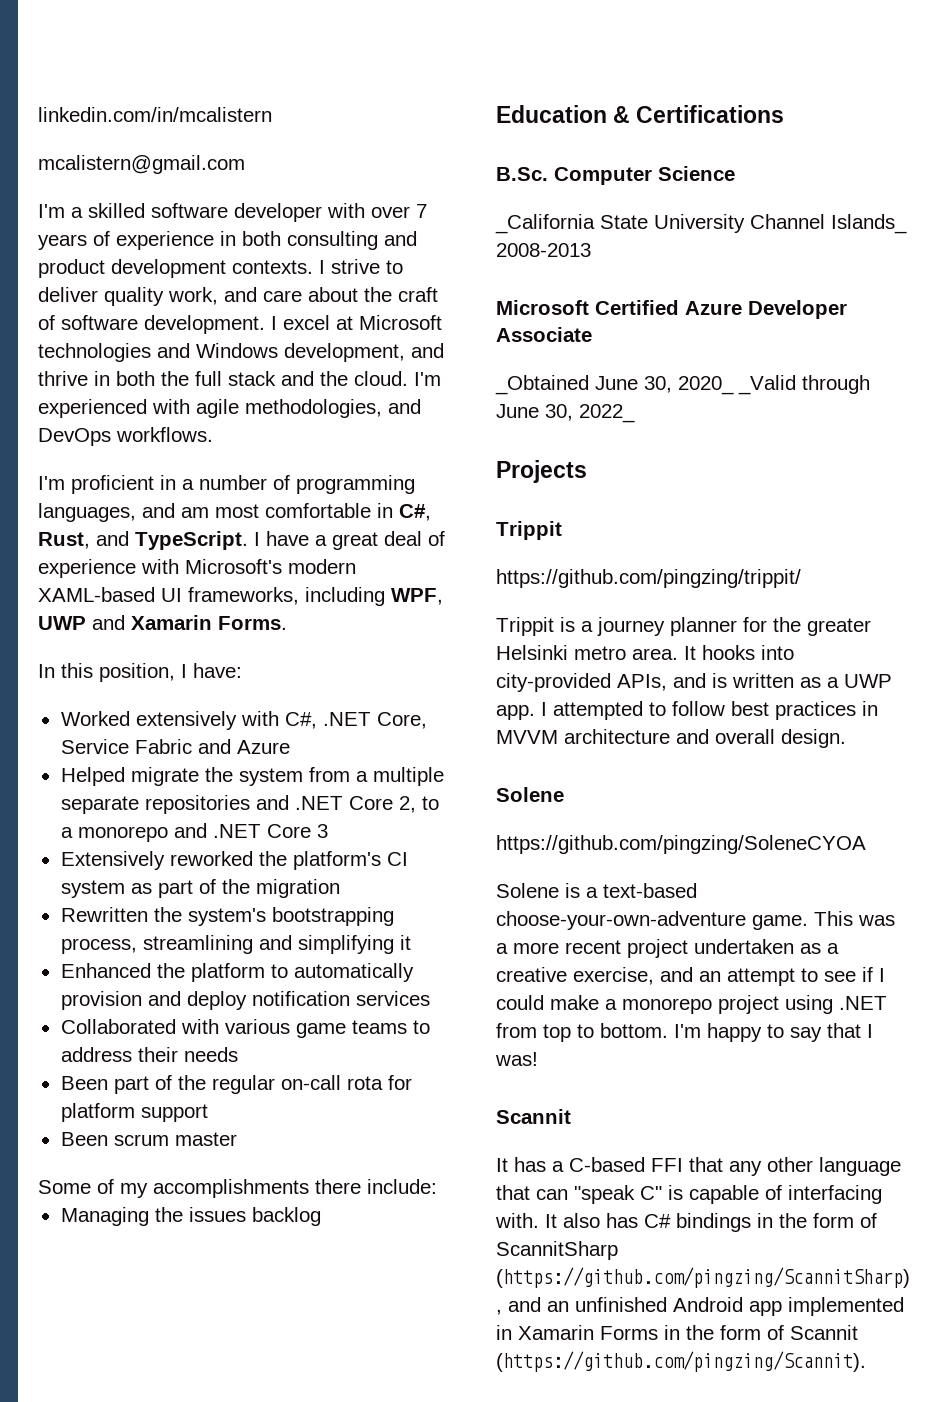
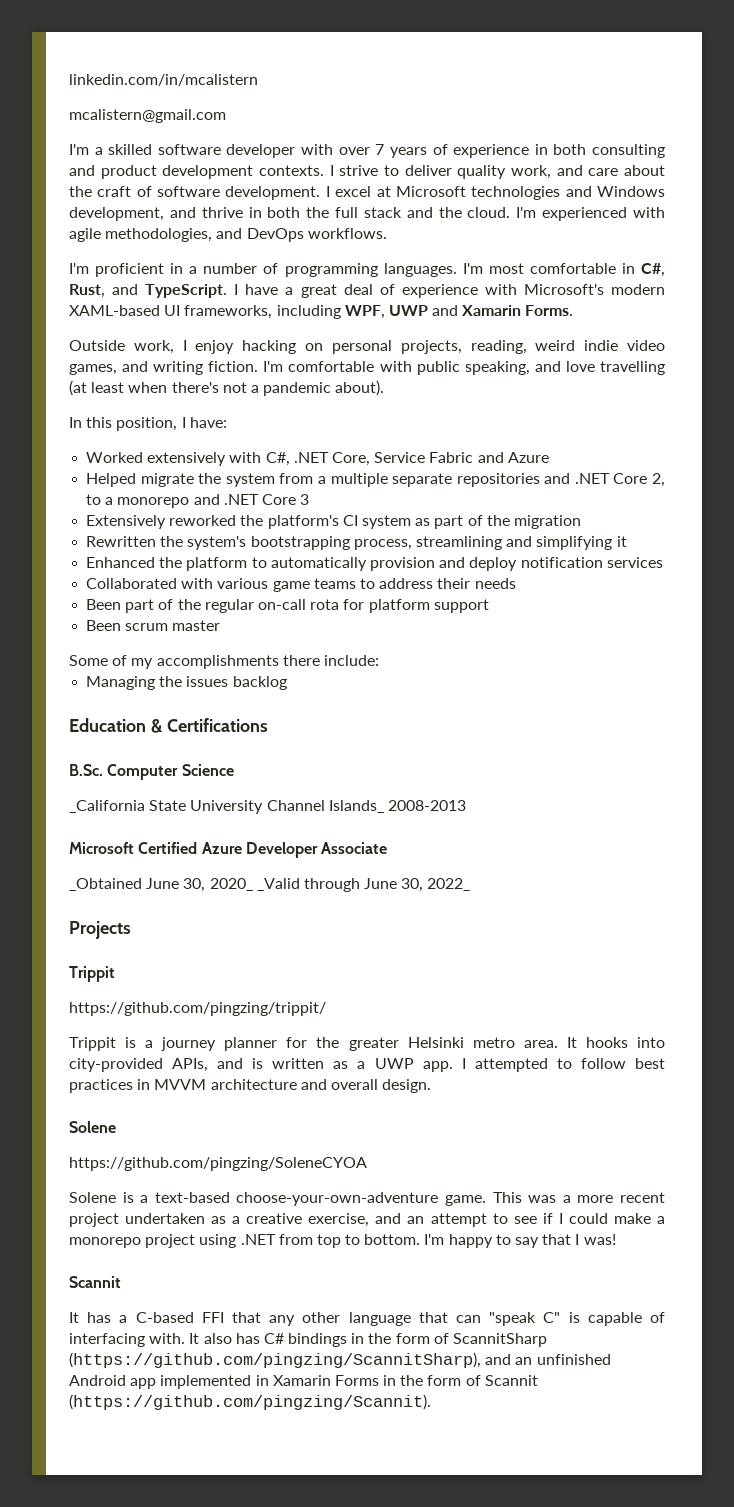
- I'm proficient in a number of programming languages, and am most comfortable in C#, Rust, and TypeScript.
+ I'm proficient in a number of programming languages. I'm most comfortable in C#, Rust, and TypeScript.
+ Outside work, I enjoy hacking on personal projects, reading, weird indie video games, and writing fiction. I'm comfortable with public speaking, and love travelling (at least when there's not a pandemic about).

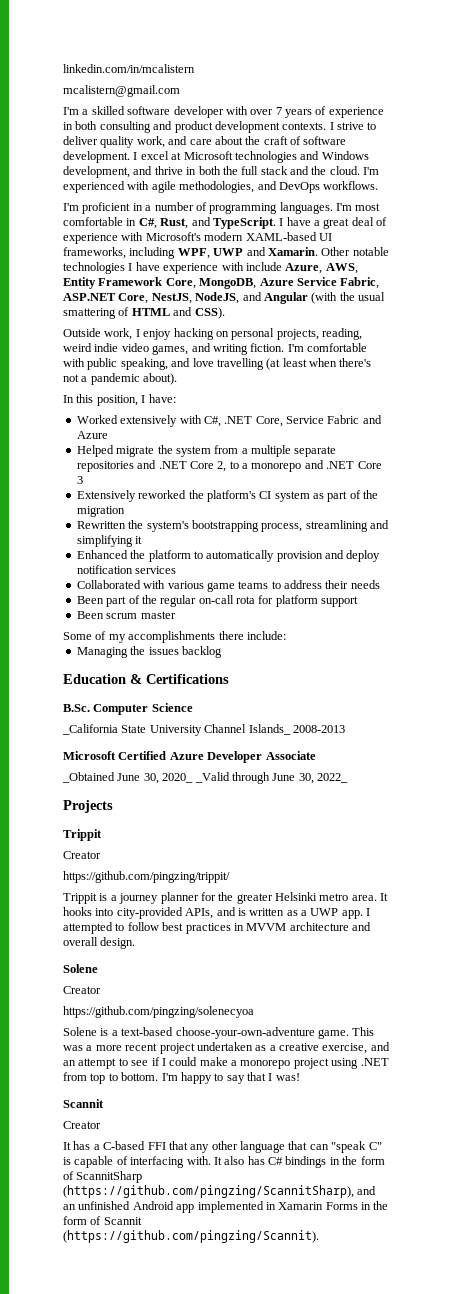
- I have a great deal of experience with Microsoft's modern XAML-based UI frameworks, including WPF, UWP and Xamarin Forms.
+ I have a great deal of experience with Microsoft's modern XAML-based UI frameworks, including WPF, UWP and Xamarin. Other notable technologies I have experience with include Azure, AWS, Entity Framework Core, MongoDB, Azure Service Fabric, ASP.NET Core, NestJS, NodeJS, and Angular (with the usual smattering of HTML and CSS).
  Projects
  Trippit
+ Creator
  I attempted to follow best practices in MVVM architecture and overall design.
  Solene
- https://github.com/pingzing/SoleneCYOA
+ Creator
+ https://github.com/pingzing/solenecyoa
  I'm happy to say that I was!
  Scannit
+ Creator

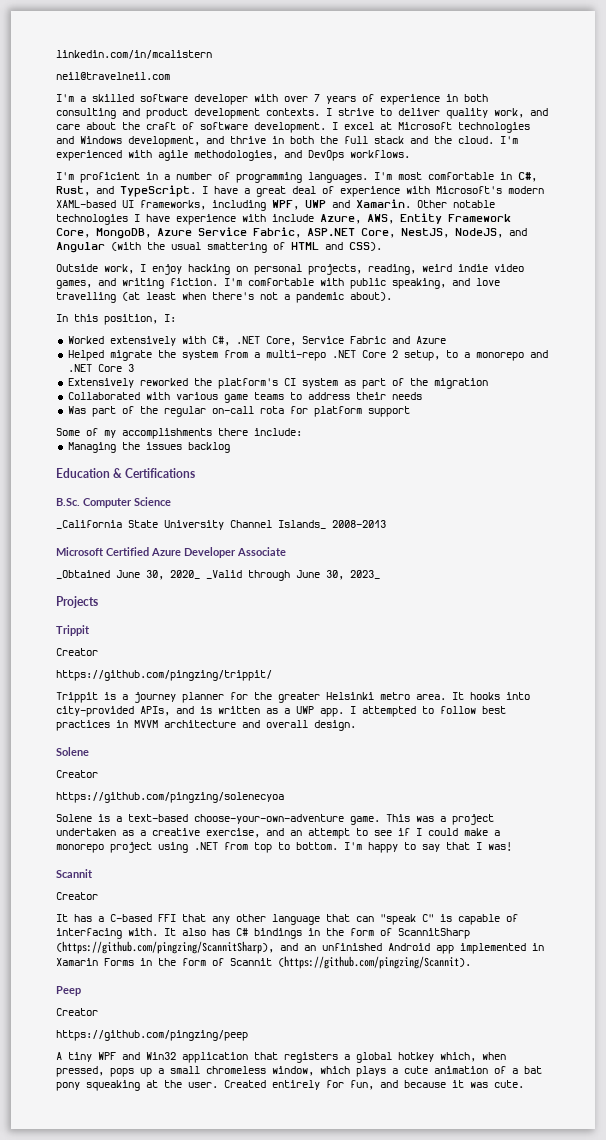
- mcalistern@gmail.com
+ neil@travelneil.com
- In this position, I have:
+ In this position, I:
- Helped migrate the system from a multiple separate repositories and .NET Core 2, to a monorepo and .NET Core 3
+ Helped migrate the system from a multi-repo .NET Core 2 setup, to a monorepo and .NET Core 3
- Rewritten the system's bootstrapping process, streamlining and simplifying it
- Enhanced the platform to automatically provision and deploy notification services
- Been part of the regular on-call rota for platform support
+ Was part of the regular on-call rota for platform support
- Been scrum master
- _Obtained June 30, 2020_ _Valid through June 30, 2022_
+ _Obtained June 30, 2020_ _Valid through June 30, 2023_
- This was a more recent project undertaken as a creative exercise, and an attempt to see if I could make a monorepo project using .NET from top to bottom.
+ This was a project undertaken as a creative exercise, and an attempt to see if I could make a monorepo project using .NET from top to bottom.
+ Peep
+ Creator
+ https://github.com/pingzing/peep
+ A tiny WPF and Win32 application that registers a global hotkey which, when pressed, pops up a small chromeless window, which plays a cute animation of a bat pony squeaking at the user. Created entirely for fun, and because it was cute.

